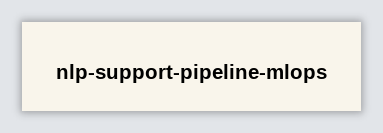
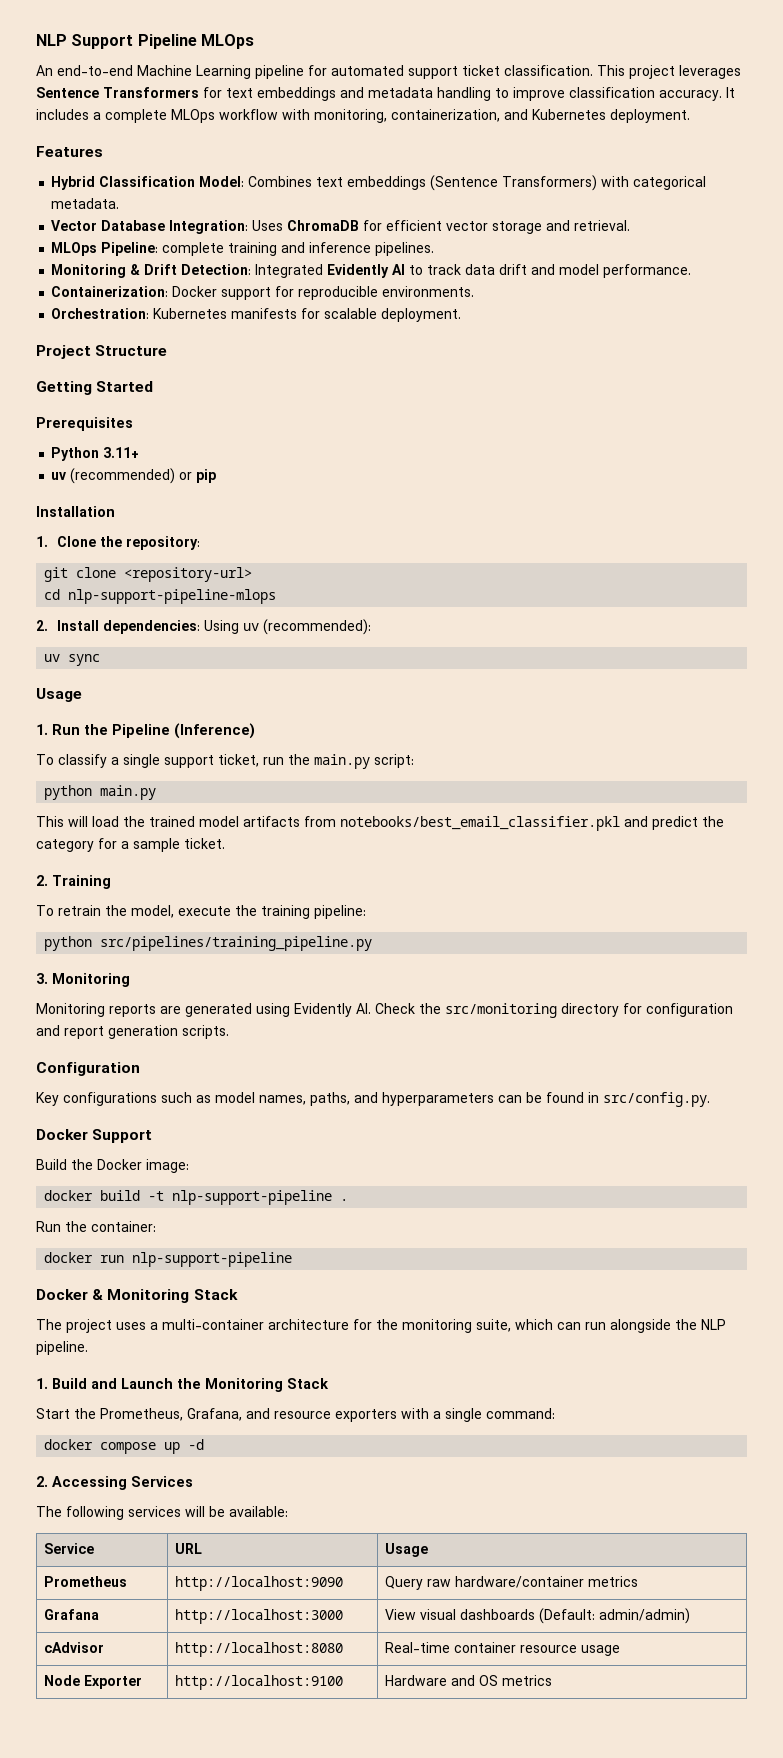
- nlp-support-pipeline-mlops
+ NLP Support Pipeline MLOps
+ An end-to-end Machine Learning pipeline for automated support ticket classification. This project leverages Sentence Transformers for text embeddings and metadata handling to improve classification accuracy. It includes a complete MLOps workflow with monitoring, containerization, and Kubernetes deployment.
+ Features
+ Hybrid Classification Model: Combines text embeddings (Sentence Transformers) with categorical metadata.
+ Vector Database Integration: Uses ChromaDB for efficient vector storage and retrieval.
+ MLOps Pipeline: complete training and inference pipelines.
+ Monitoring & Drift Detection: Integrated Evidently AI to track data drift and model performance.
+ Containerization: Docker support for reproducible environments.
+ Orchestration: Kubernetes manifests for scalable deployment.
+ Project Structure
+ Getting Started
+ Prerequisites
+ Python 3.11+
+ uv (recommended) or pip
+ Installation
+ 1. Clone the repository:
+ git clone <repository-url>
+ cd nlp-support-pipeline-mlops
+ 2. Install dependencies: Using uv (recommended):
+ uv sync
+ Usage
+ 1. Run the Pipeline (Inference)
+ To classify a single support ticket, run the main.py script:
+ python main.py
+ This will load the trained model artifacts from notebooks/best_email_classifier.pkl and predict the category for a sample ticket.
+ 2. Training
+ To retrain the model, execute the training pipeline:
+ python src/pipelines/training_pipeline.py
+ 3. Monitoring
+ Monitoring reports are generated using Evidently AI. Check the src/monitoring directory for configuration and report generation scripts.
+ Configuration
+ Key configurations such as model names, paths, and hyperparameters can be found in src/config.py.
+ Docker Support
+ Build the Docker image:
+ docker build -t nlp-support-pipeline .
+ Run the container:
+ docker run nlp-support-pipeline
+ Docker & Monitoring Stack
+ The project uses a multi-container architecture for the monitoring suite, which can run alongside the NLP pipeline.
+ 1. Build and Launch the Monitoring Stack
+ Start the Prometheus, Grafana, and resource exporters with a single command:
+ docker compose up -d
+ 2. Accessing Services
+ The following services will be available:
+ Service | URL | Usage
+ Prometheus | http://localhost:9090 | Query raw hardware/container metrics
+ Grafana | http://localhost:3000 | View visual dashboards (Default: admin/admin)
+ cAdvisor | http://localhost:8080 | Real-time container resource usage
+ Node Exporter | http://localhost:9100 | Hardware and OS metrics

